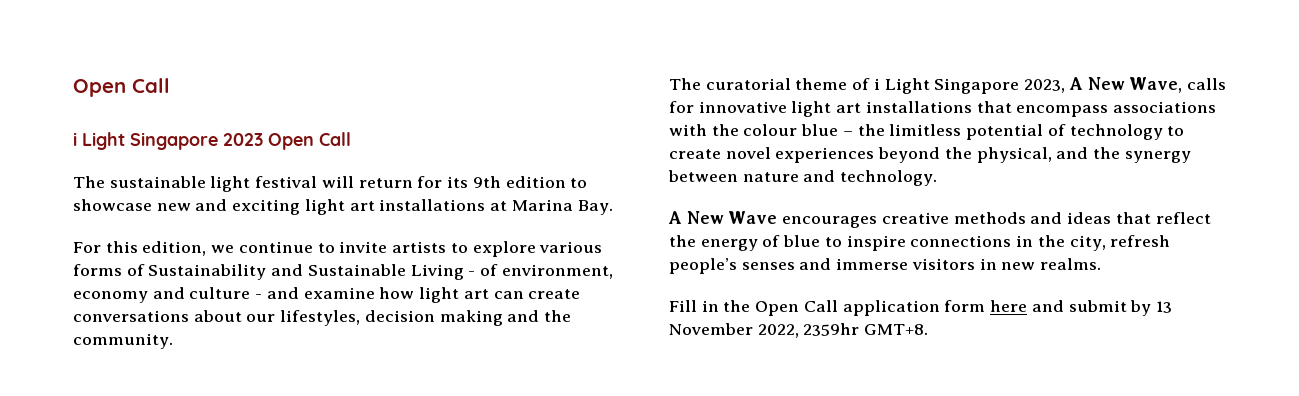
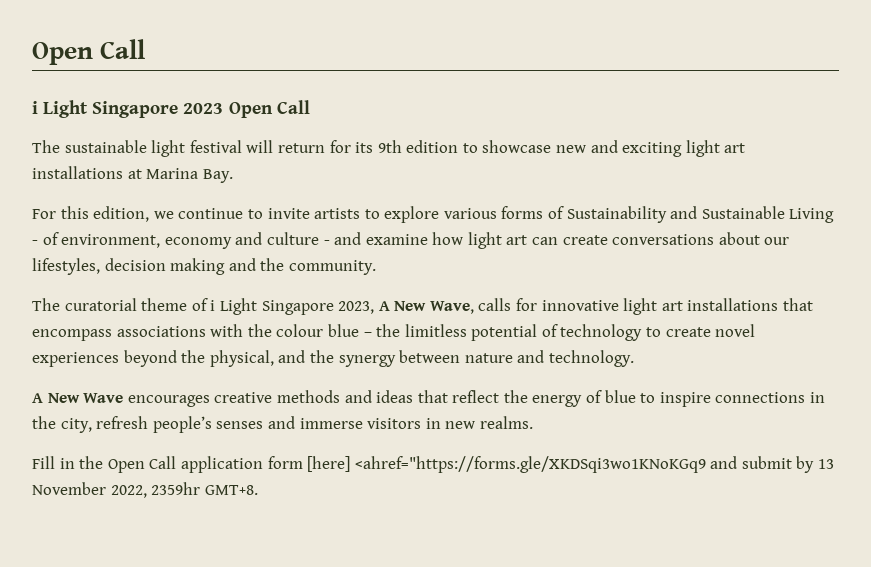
- Fill in the Open Call application form here and submit by 13 November 2022, 2359hr GMT+8.
+ Fill in the Open Call application form [here] <ahref="https://forms.gle/XKDSqi3wo1KNoKGq9 and submit by 13 November 2022, 2359hr GMT+8.

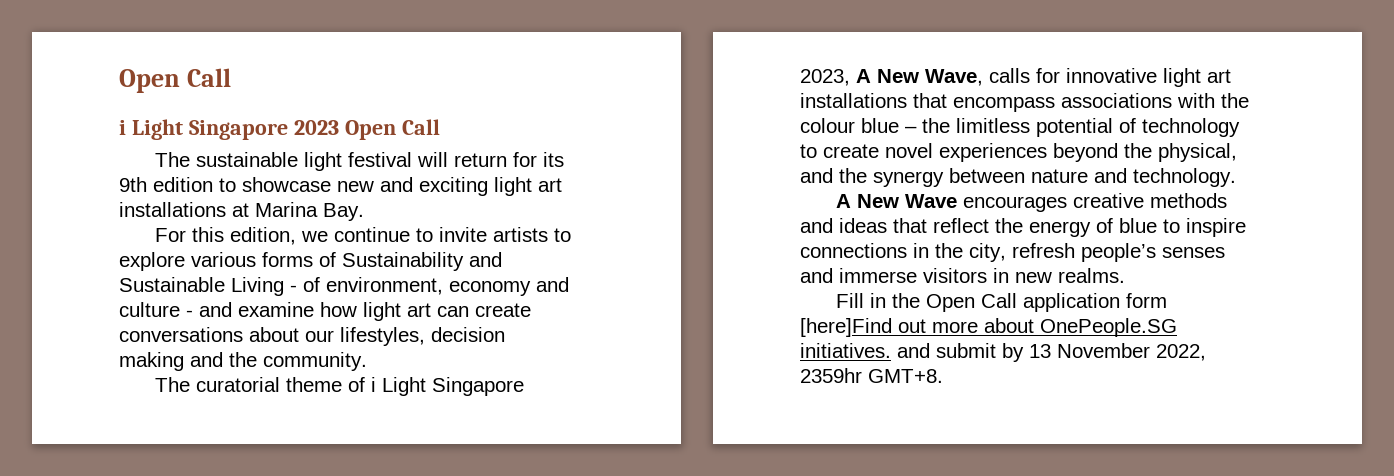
- Fill in the Open Call application form [here] <ahref="https://forms.gle/XKDSqi3wo1KNoKGq9 and submit by 13 November 2022, 2359hr GMT+8.
+ Fill in the Open Call application form [here]Find out more about OnePeople.SG initiatives. and submit by 13 November 2022, 2359hr GMT+8.

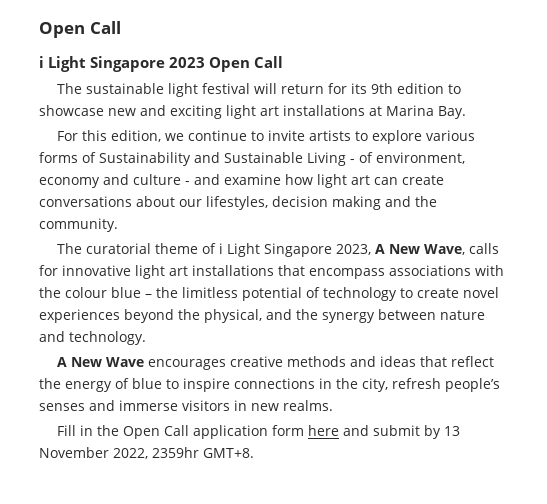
- Fill in the Open Call application form [here]Find out more about OnePeople.SG initiatives. and submit by 13 November 2022, 2359hr GMT+8.
+ Fill in the Open Call application form here and submit by 13 November 2022, 2359hr GMT+8.

